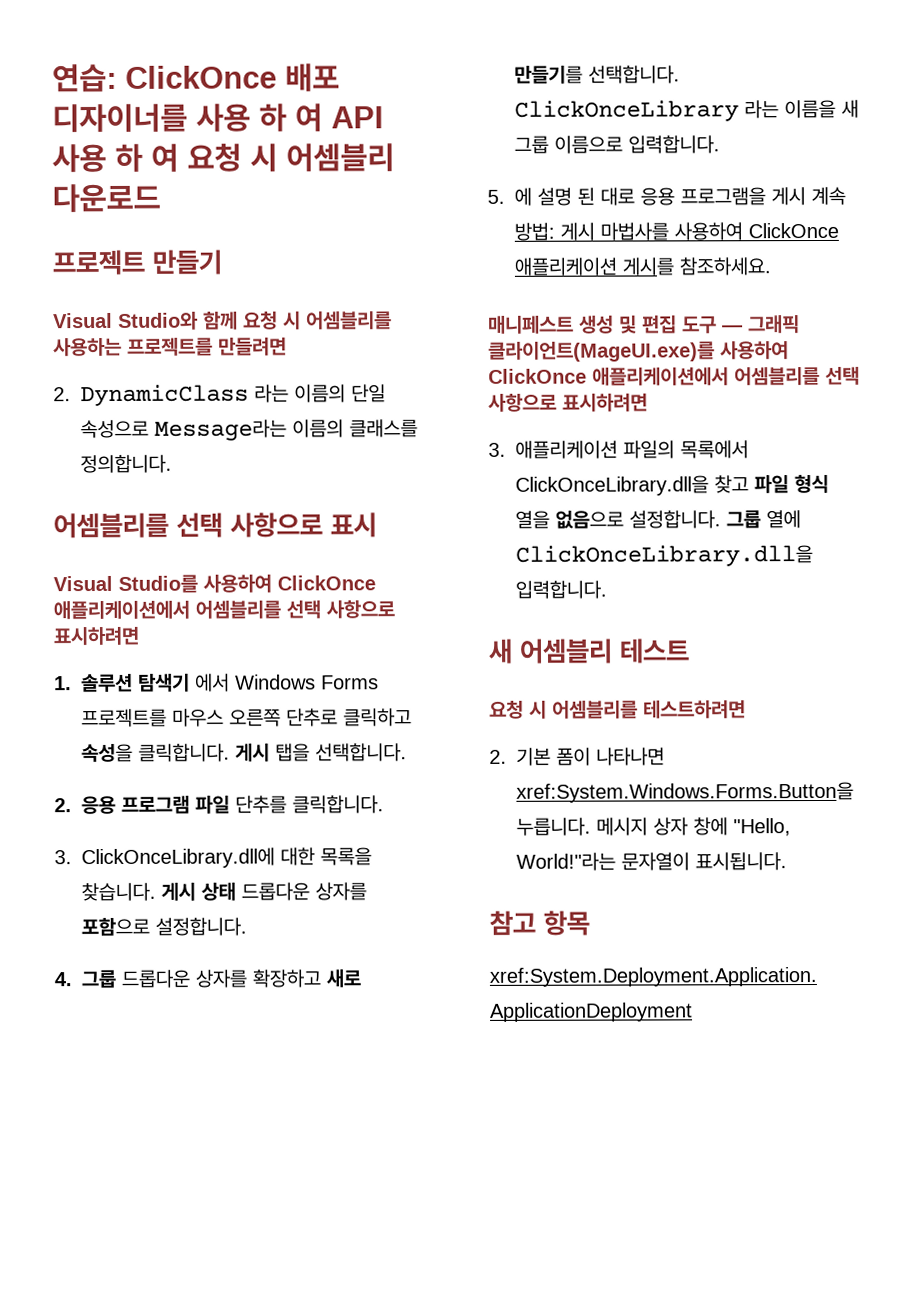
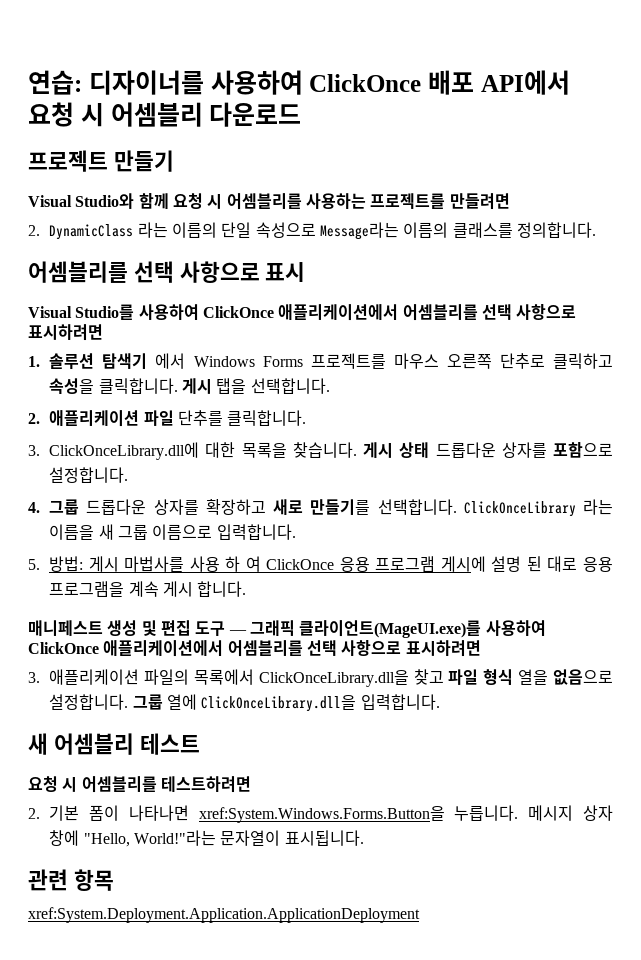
- 연습: ClickOnce 배포 디자이너를 사용 하 여 API 사용 하 여 요청 시 어셈블리 다운로드
+ 연습: 디자이너를 사용하여 ClickOnce 배포 API에서 요청 시 어셈블리 다운로드
- 2. 응용 프로그램 파일 단추를 클릭합니다.
+ 2. 애플리케이션 파일 단추를 클릭합니다.
- 5. 에 설명 된 대로 응용 프로그램을 게시 계속 방법: 게시 마법사를 사용하여 ClickOnce 애플리케이션 게시를 참조하세요.
+ 5. 방법: 게시 마법사를 사용 하 여 ClickOnce 응용 프로그램 게시에 설명 된 대로 응용 프로그램을 계속 게시 합니다.
- 참고 항목
+ 관련 항목

